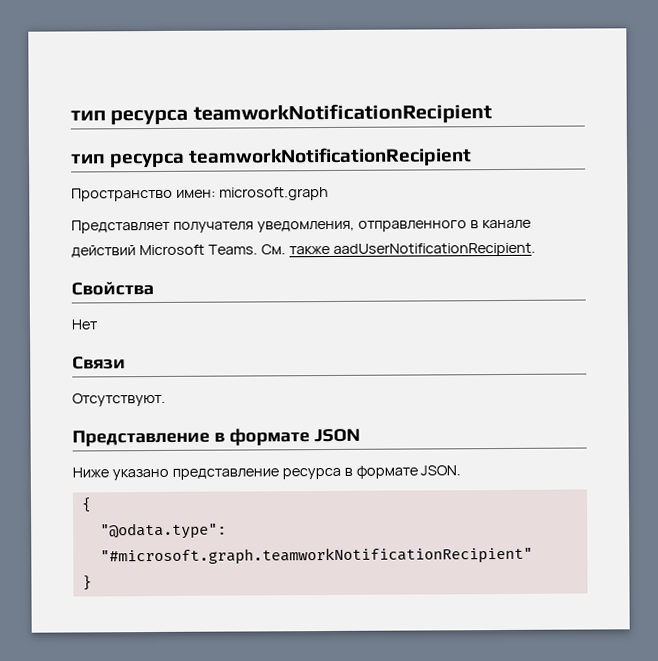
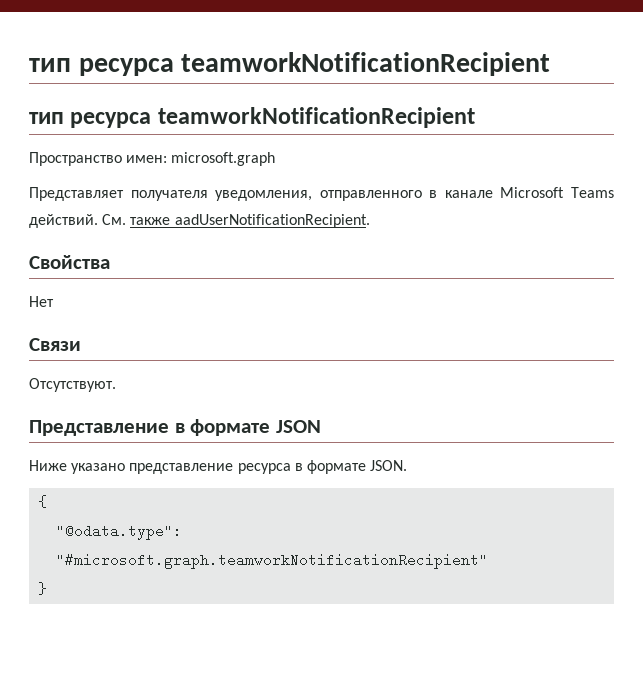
- Представляет получателя уведомления, отправленного в канале действий Microsoft Teams.
+ Представляет получателя уведомления, отправленного в канале Microsoft Teams действий.

